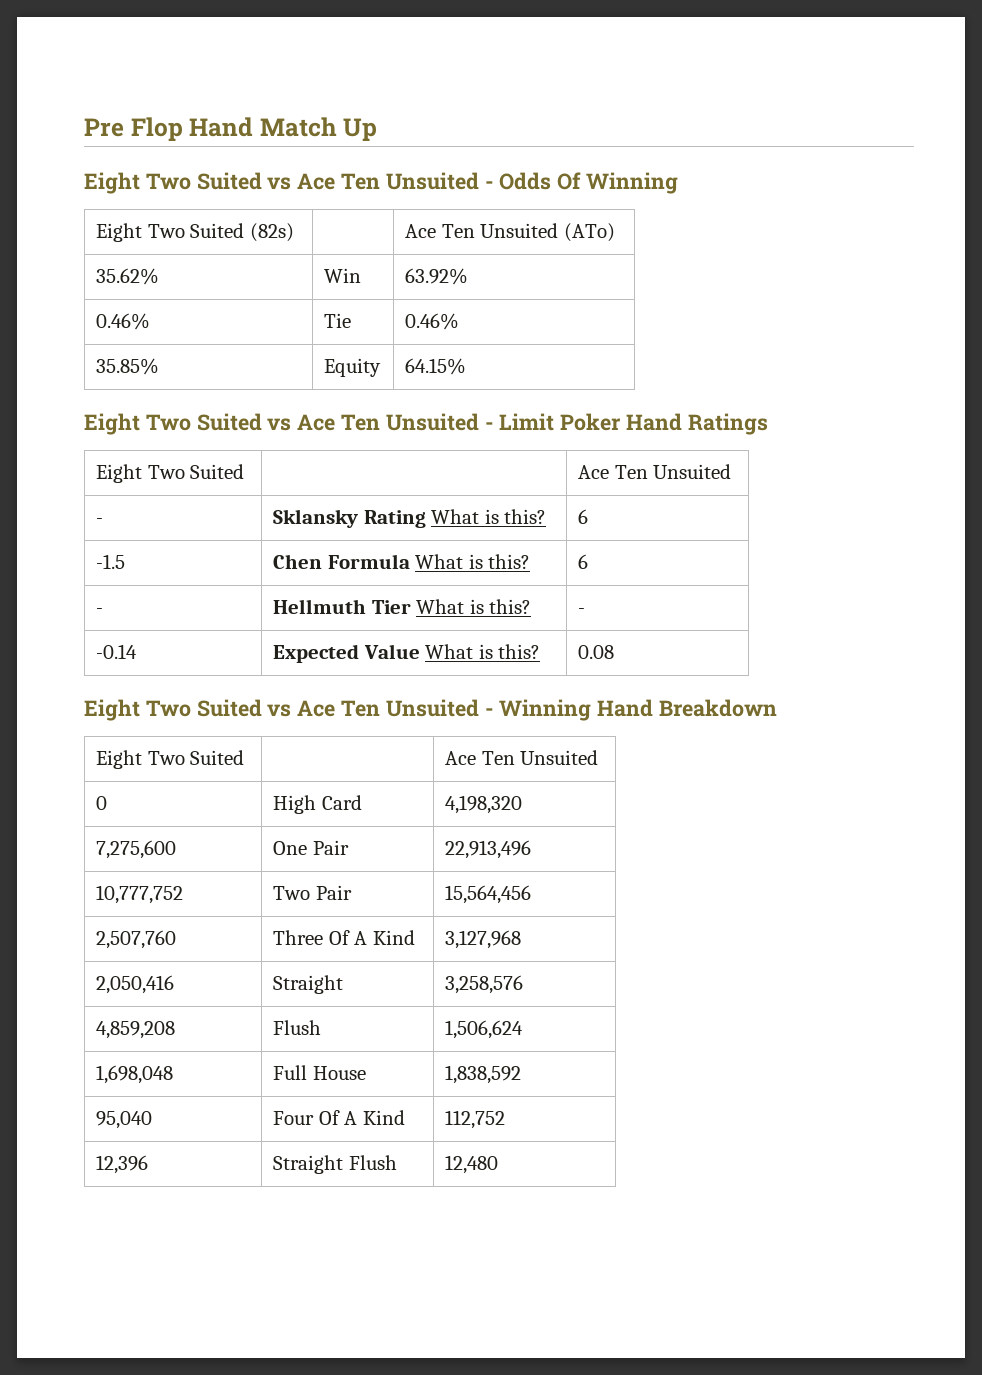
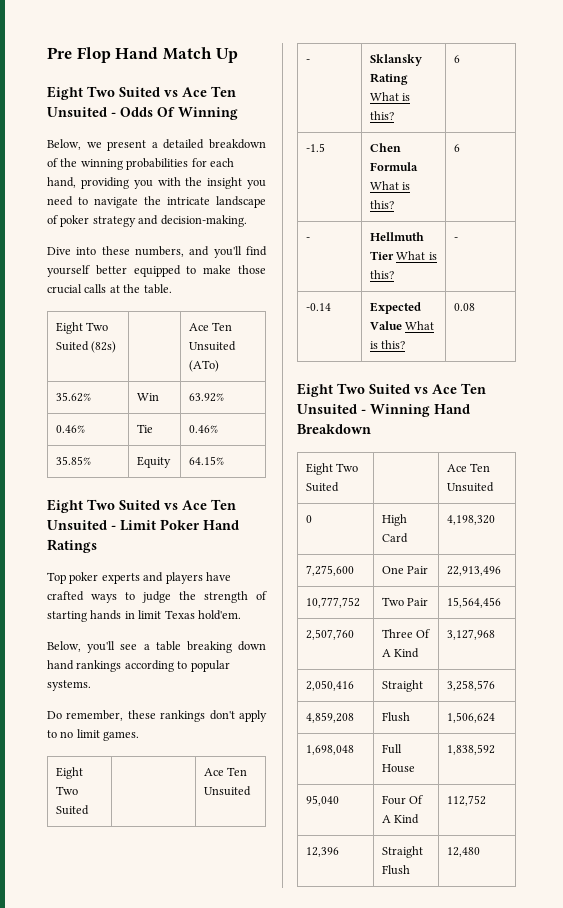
+ Below, we present a detailed breakdown of the winning probabilities for each hand, providing you with the insight you need to navigate the intricate landscape of poker strategy and decision-making.
+ Dive into these numbers, and you'll find yourself better equipped to make those crucial calls at the table.
+ Top poker experts and players have crafted ways to judge the strength of starting hands in limit Texas hold'em.
+ Below, you'll see a table breaking down hand rankings according to popular systems.
+ Do remember, these rankings don't apply to no limit games.

